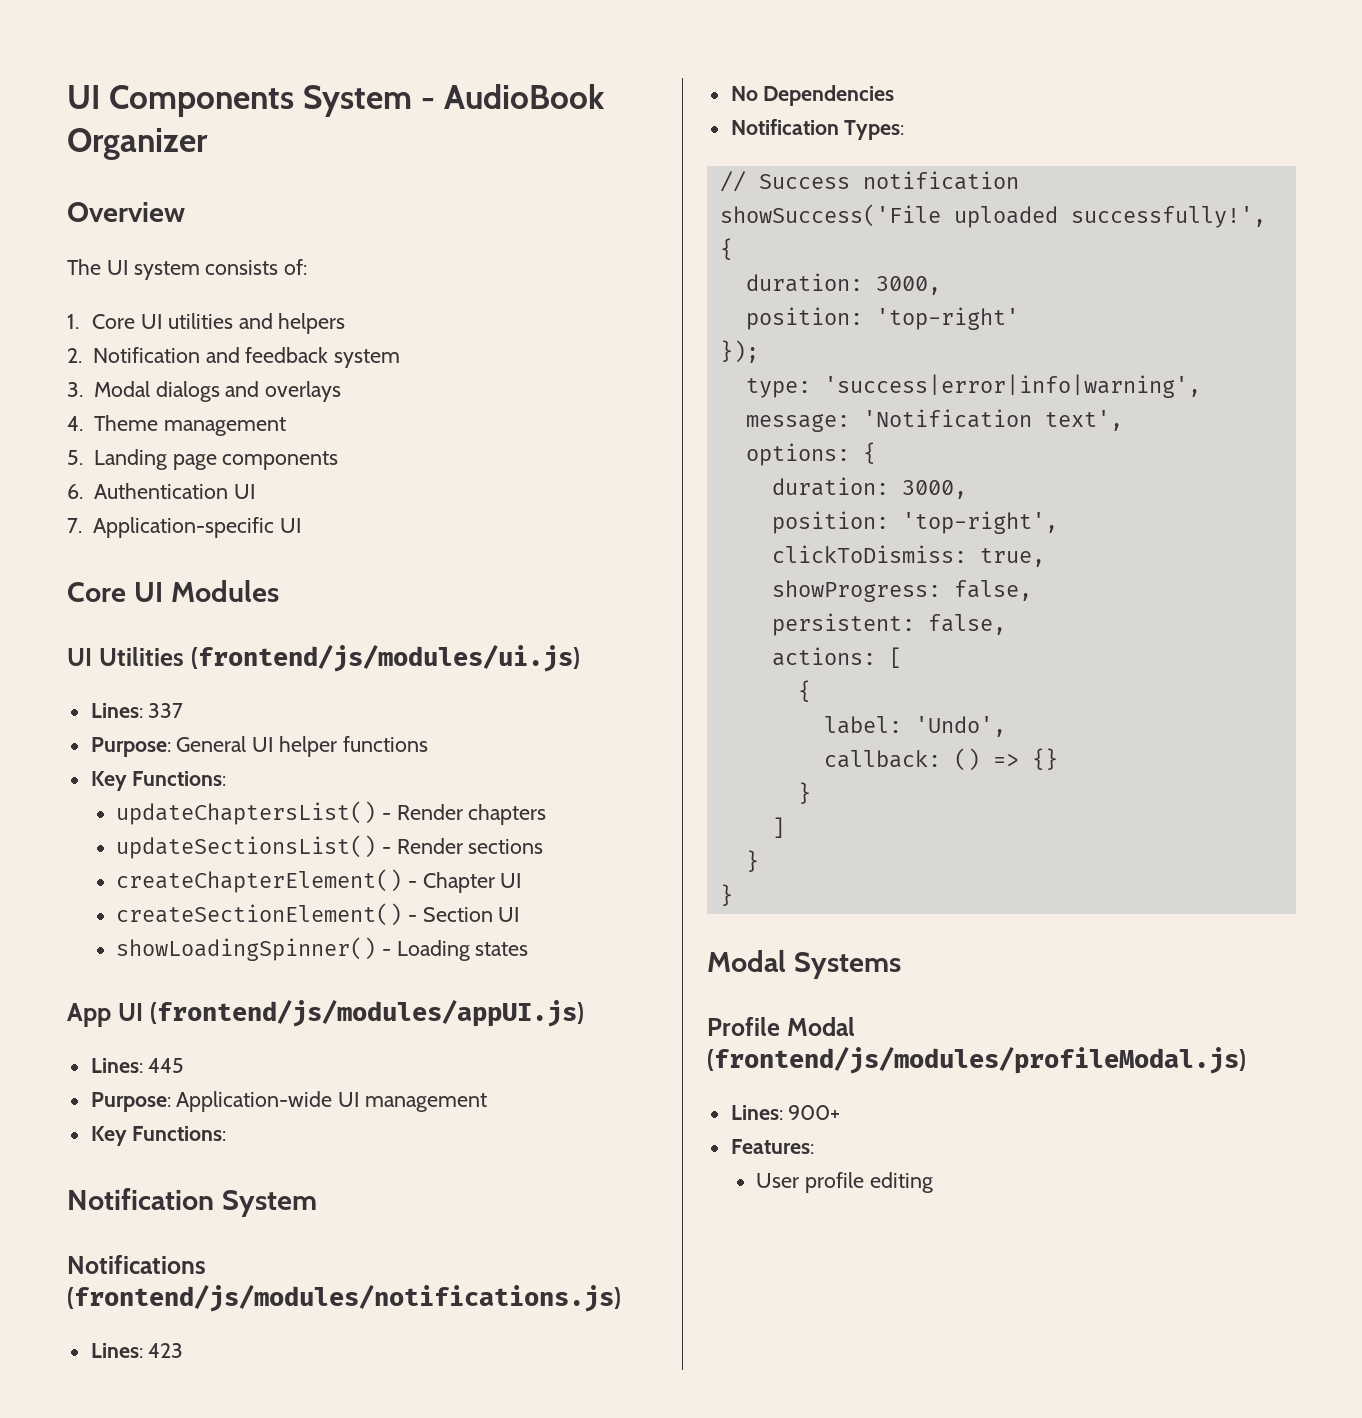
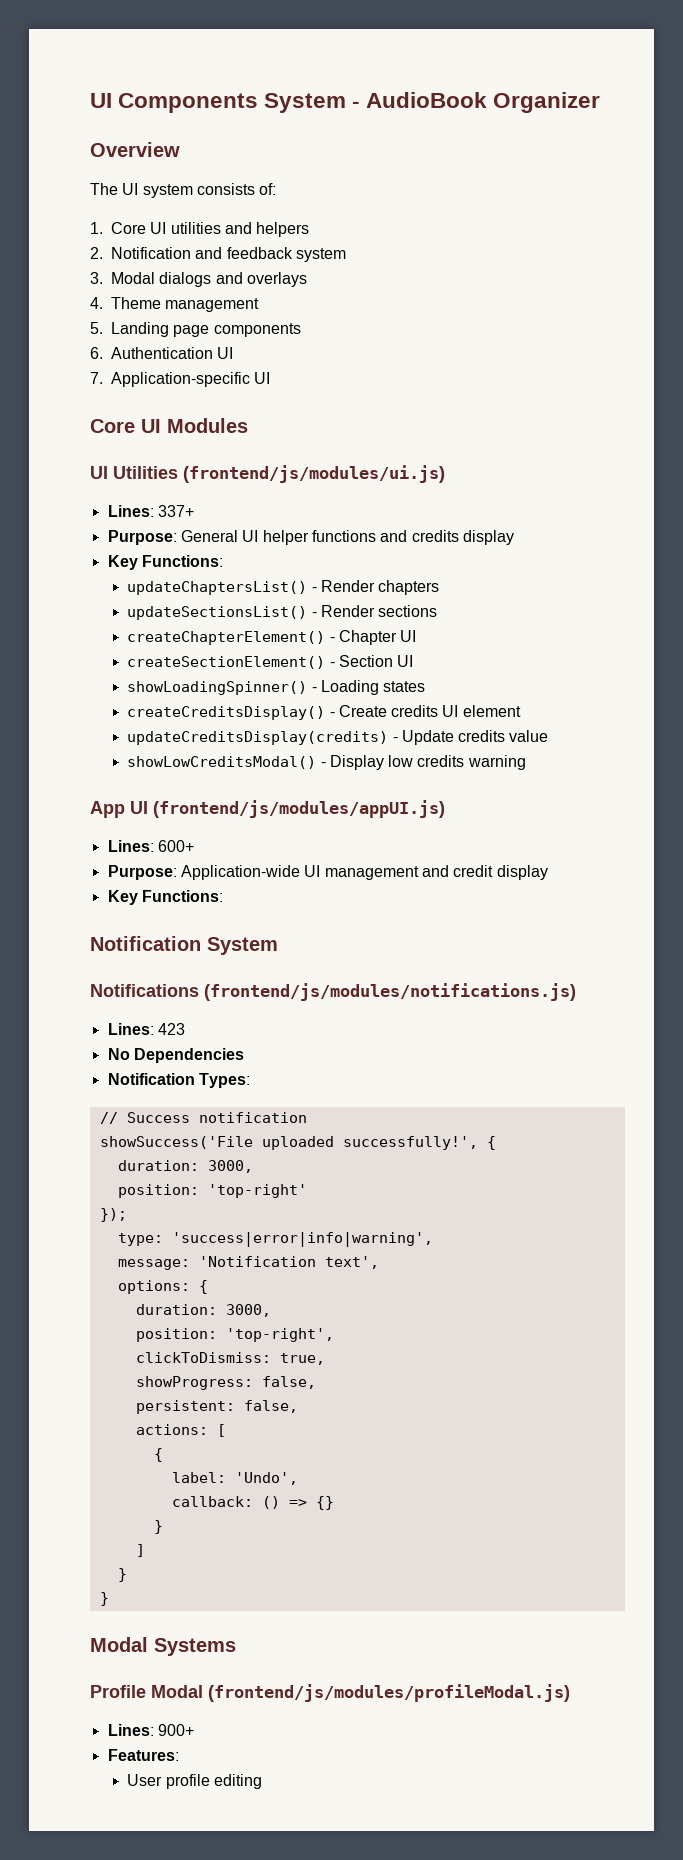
- Lines: 337
+ Lines: 337+
- Purpose: General UI helper functions
+ Purpose: General UI helper functions and credits display
+ createCreditsDisplay() - Create credits UI element
+ updateCreditsDisplay(credits) - Update credits value
+ showLowCreditsModal() - Display low credits warning
- Lines: 445
+ Lines: 600+
- Purpose: Application-wide UI management
+ Purpose: Application-wide UI management and credit display

